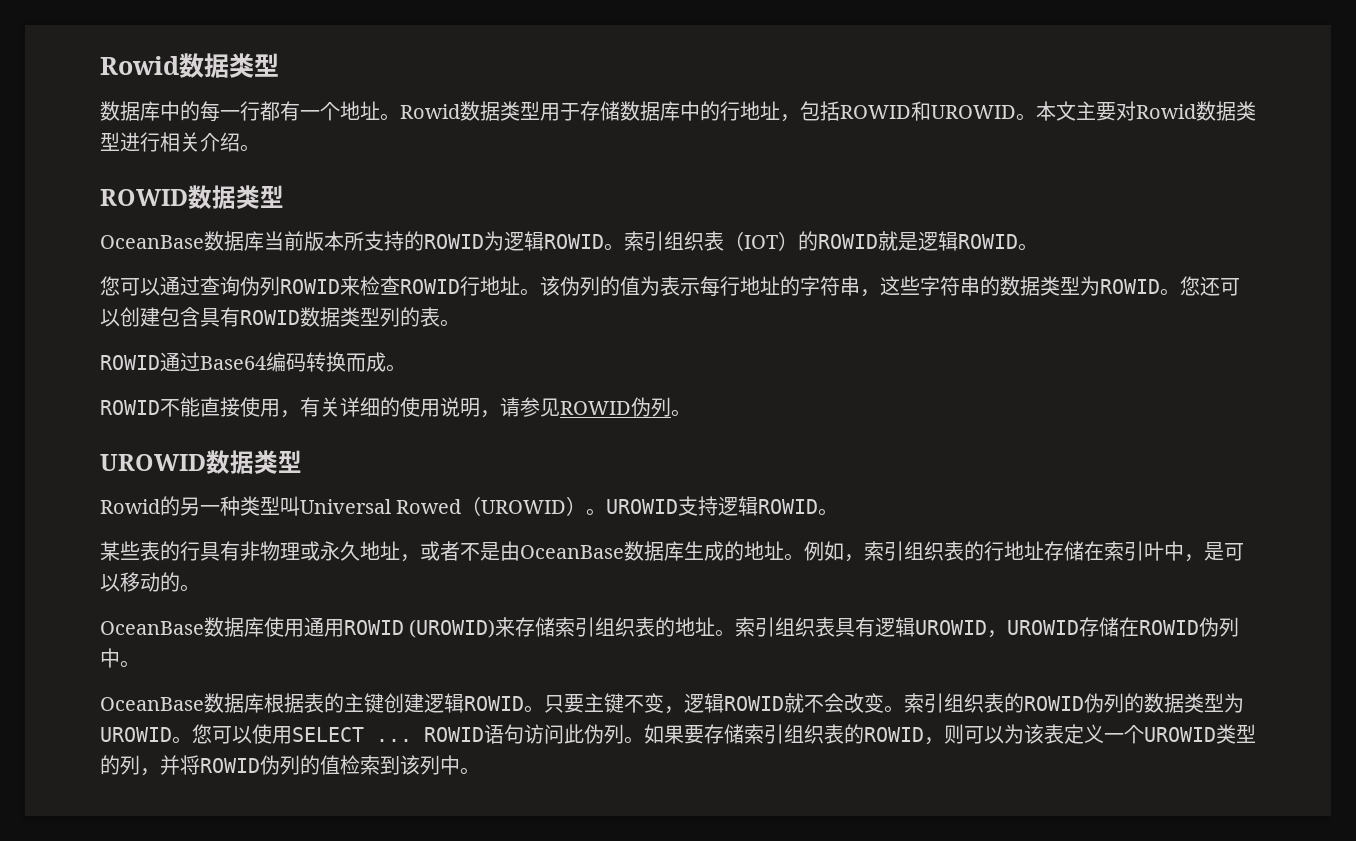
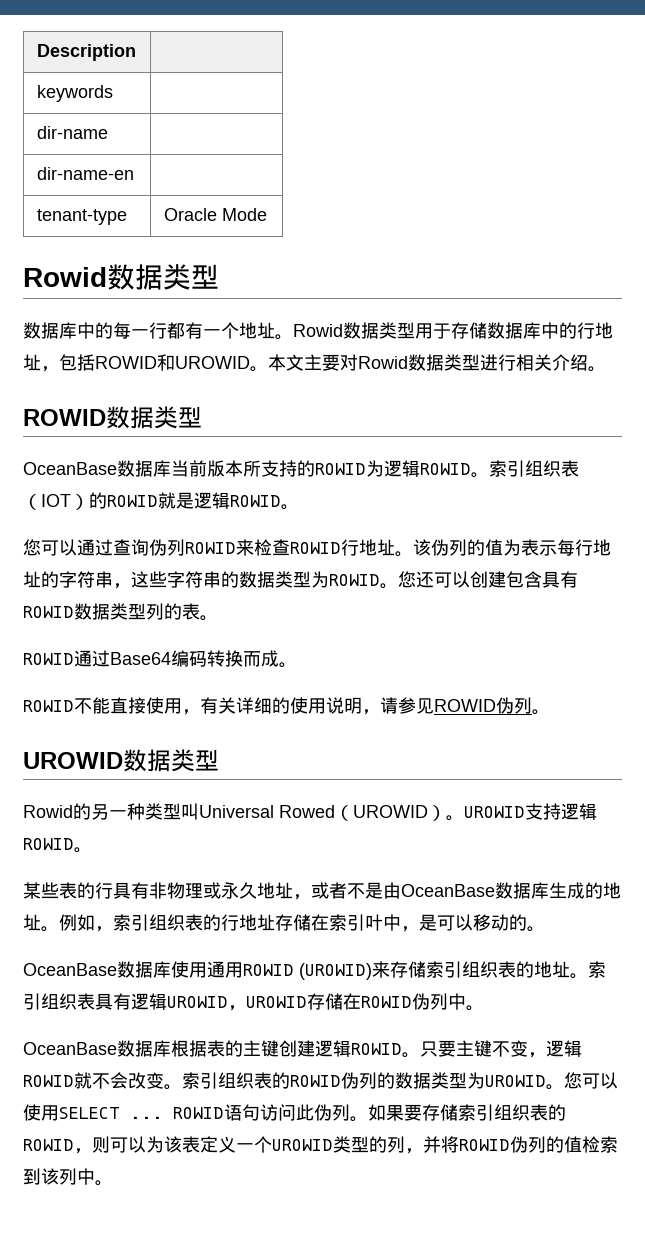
+ Description |
+ keywords |
+ dir-name |
+ dir-name-en |
+ tenant-type | Oracle Mode

